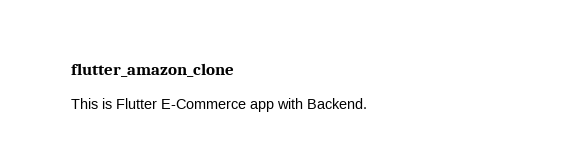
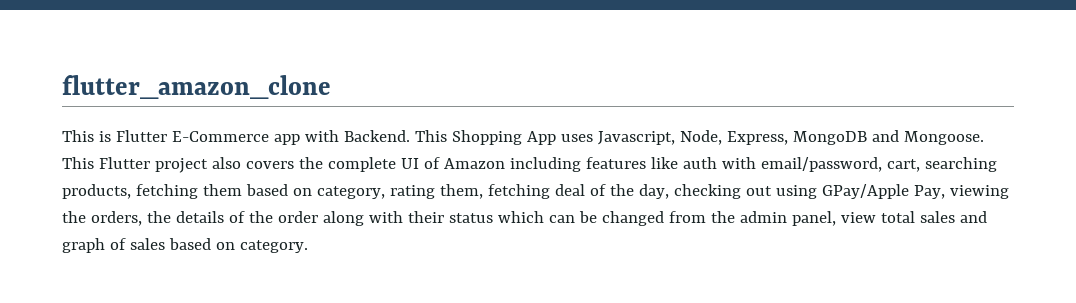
+ This Shopping App uses Javascript, Node, Express, MongoDB and Mongoose. This Flutter project also covers the complete UI of Amazon including features like auth with email/password, cart, searching products, fetching them based on category, rating them, fetching deal of the day, checking out using GPay/Apple Pay, viewing the orders, the details of the order along with their status which can be changed from the admin panel, view total sales and graph of sales based on category.

